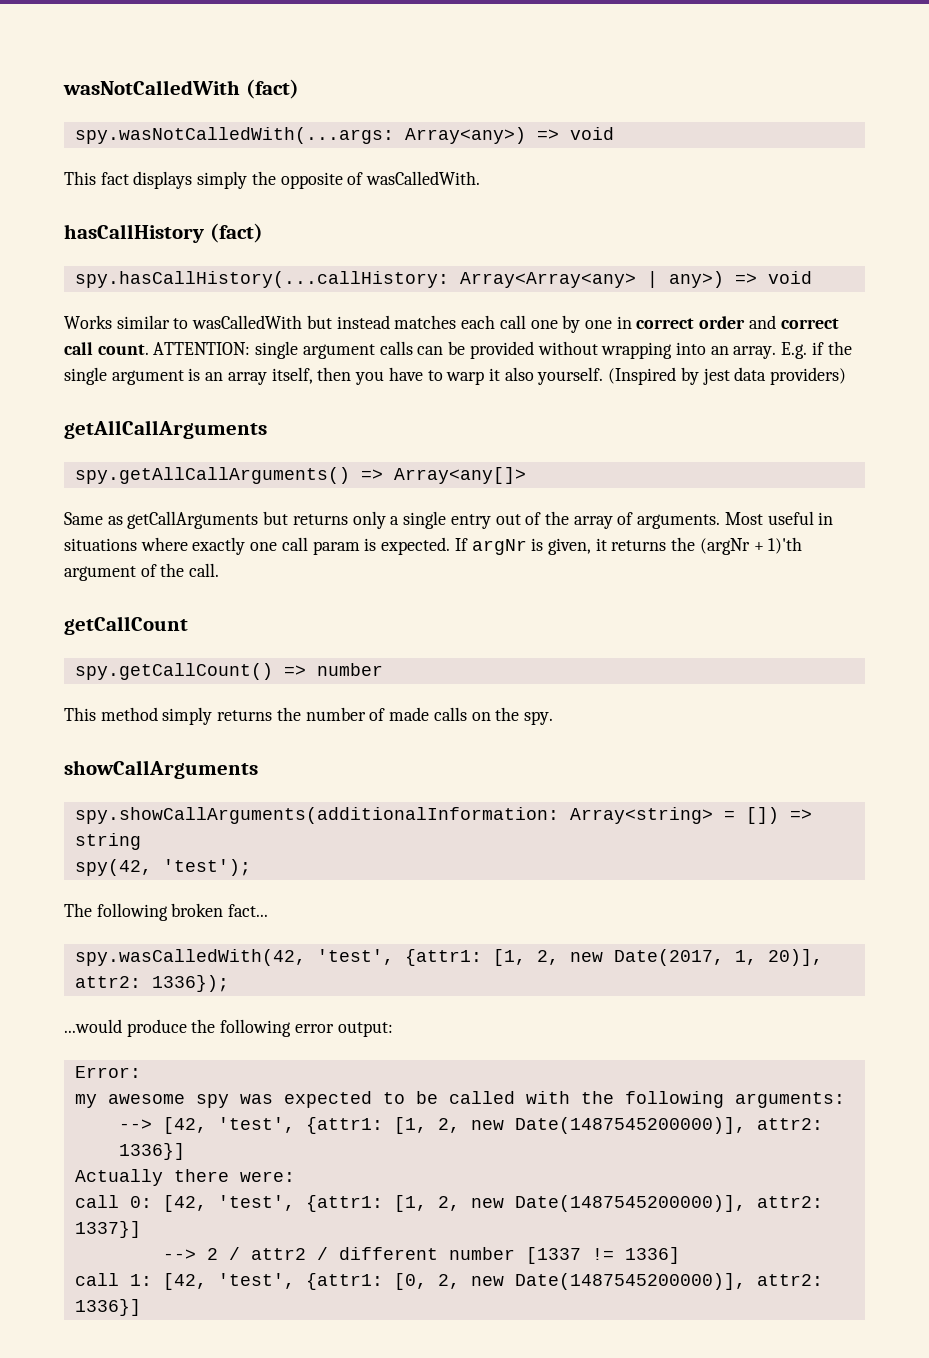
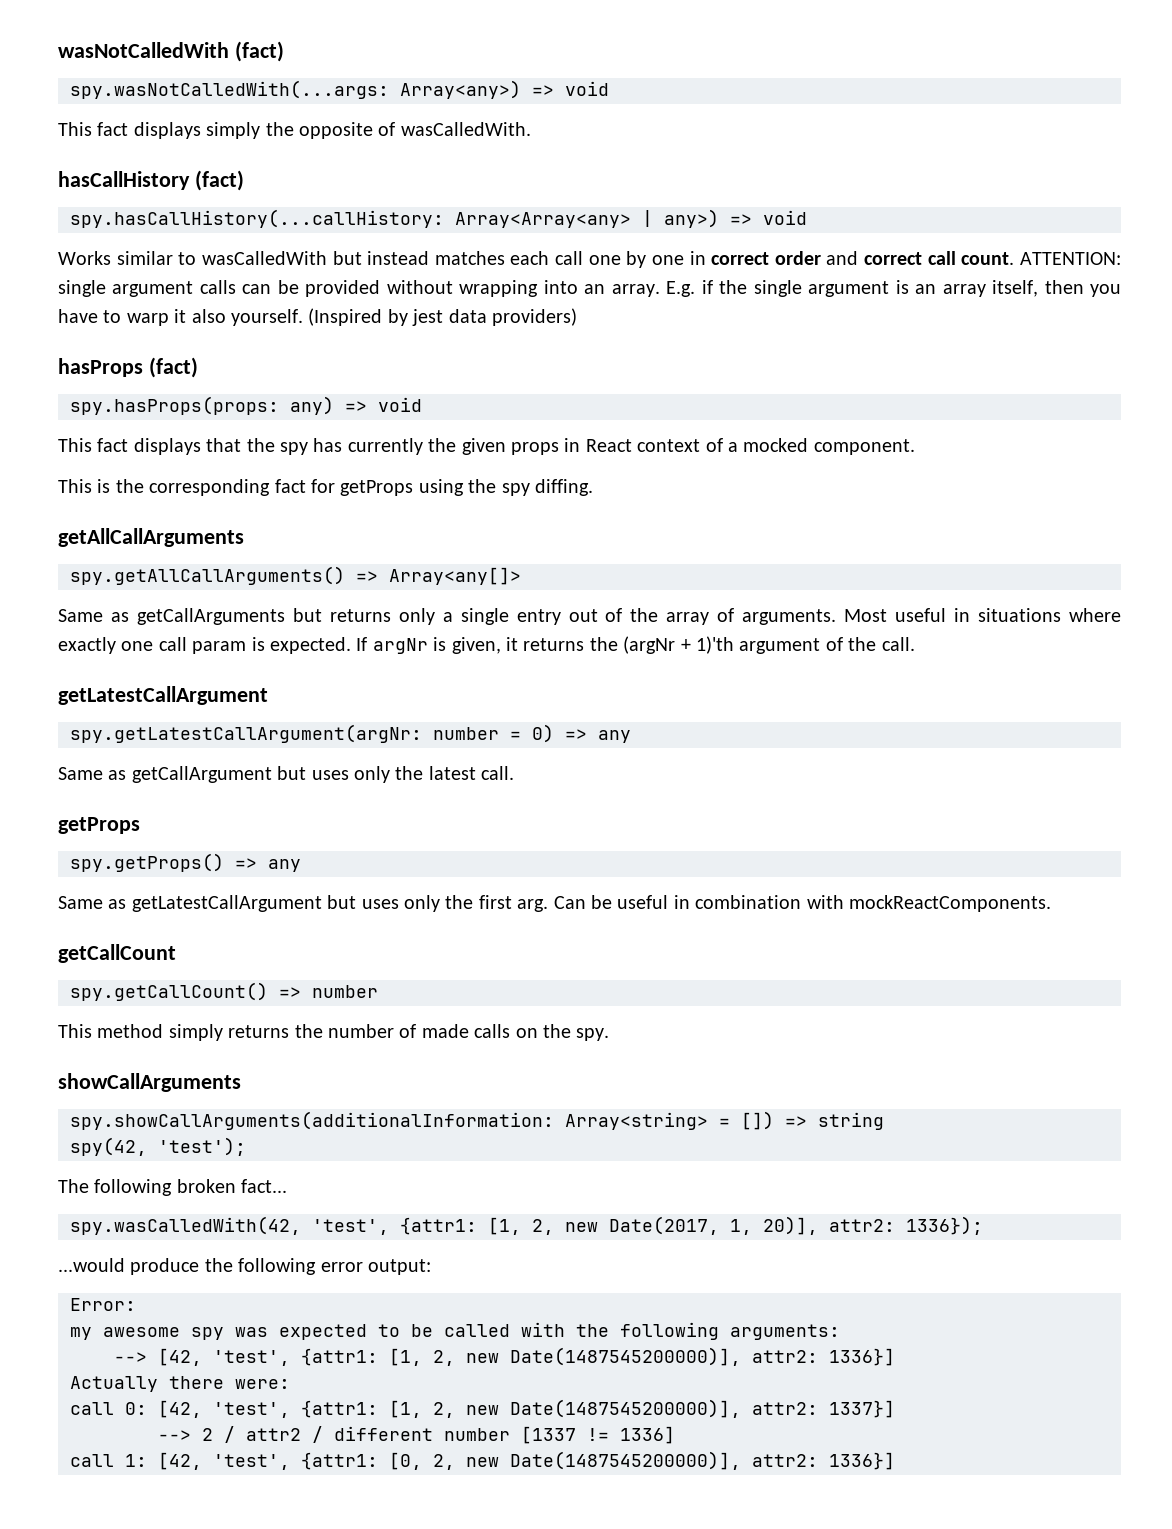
+ hasProps (fact)
+ spy.hasProps(props: any) => void
+ This fact displays that the spy has currently the given props in React context of a mocked component.
+ This is the corresponding fact for getProps using the spy diffing.
  If argNr is given, it returns the (argNr + 1)'th argument of the call.
+ getLatestCallArgument
+ spy.getLatestCallArgument(argNr: number = 0) => any
+ Same as getCallArgument but uses only the latest call.
+ getProps
+ spy.getProps() => any
+ Same as getLatestCallArgument but uses only the first arg. Can be useful in combination with mockReactComponents.

